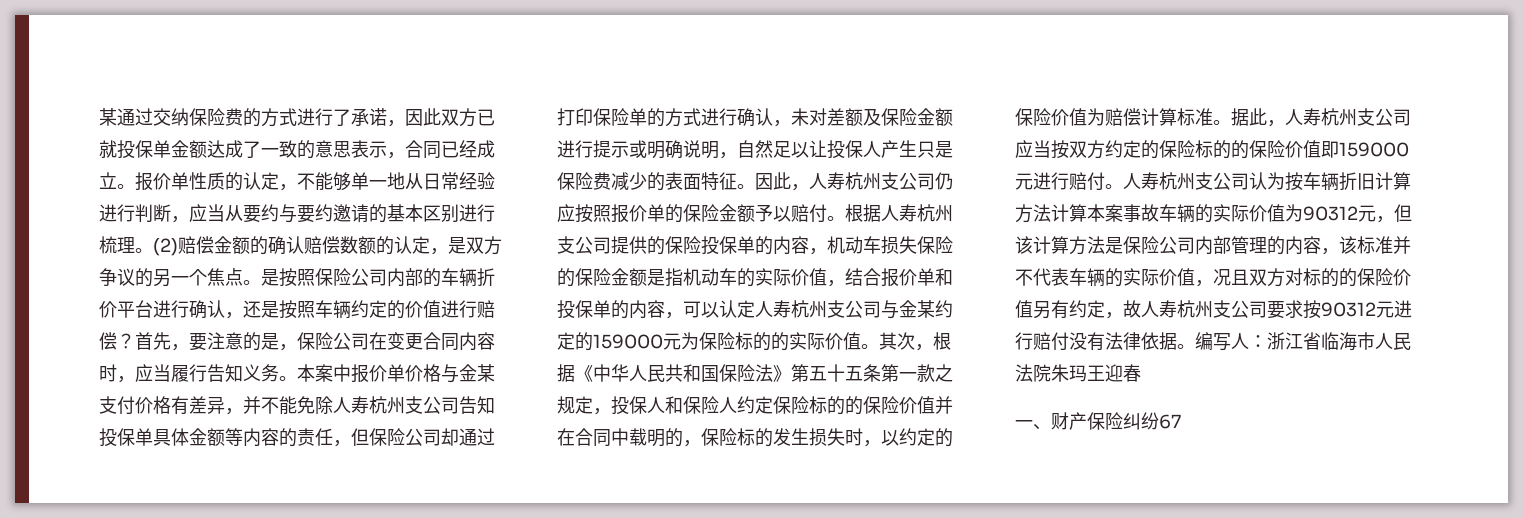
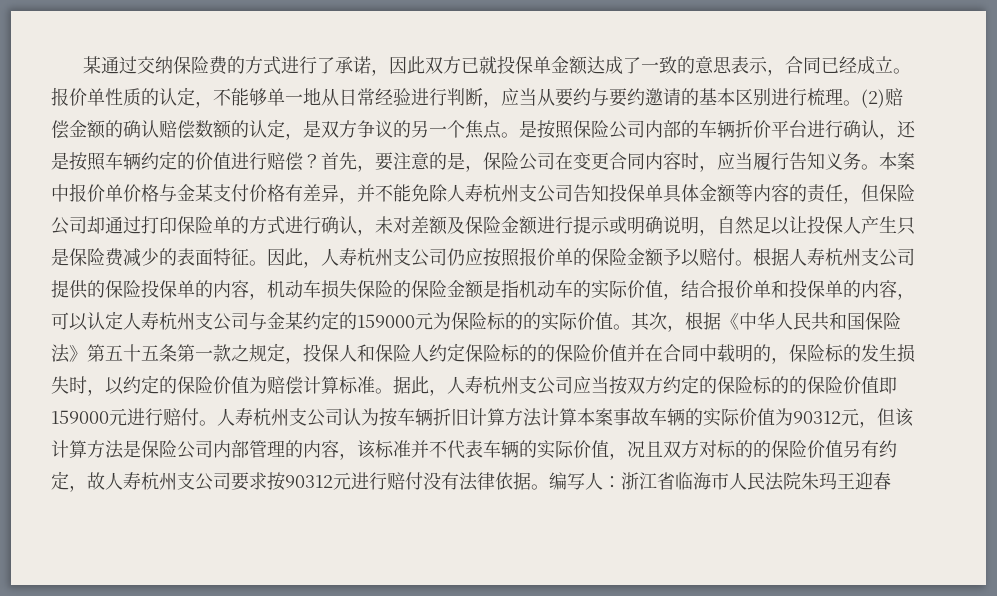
- 一、财产保险纠纷67

